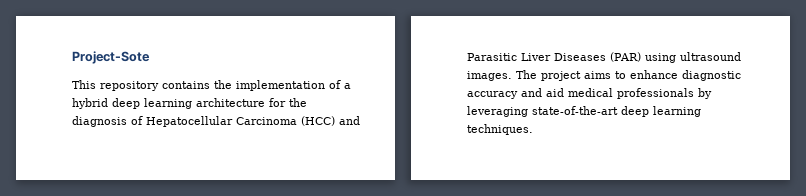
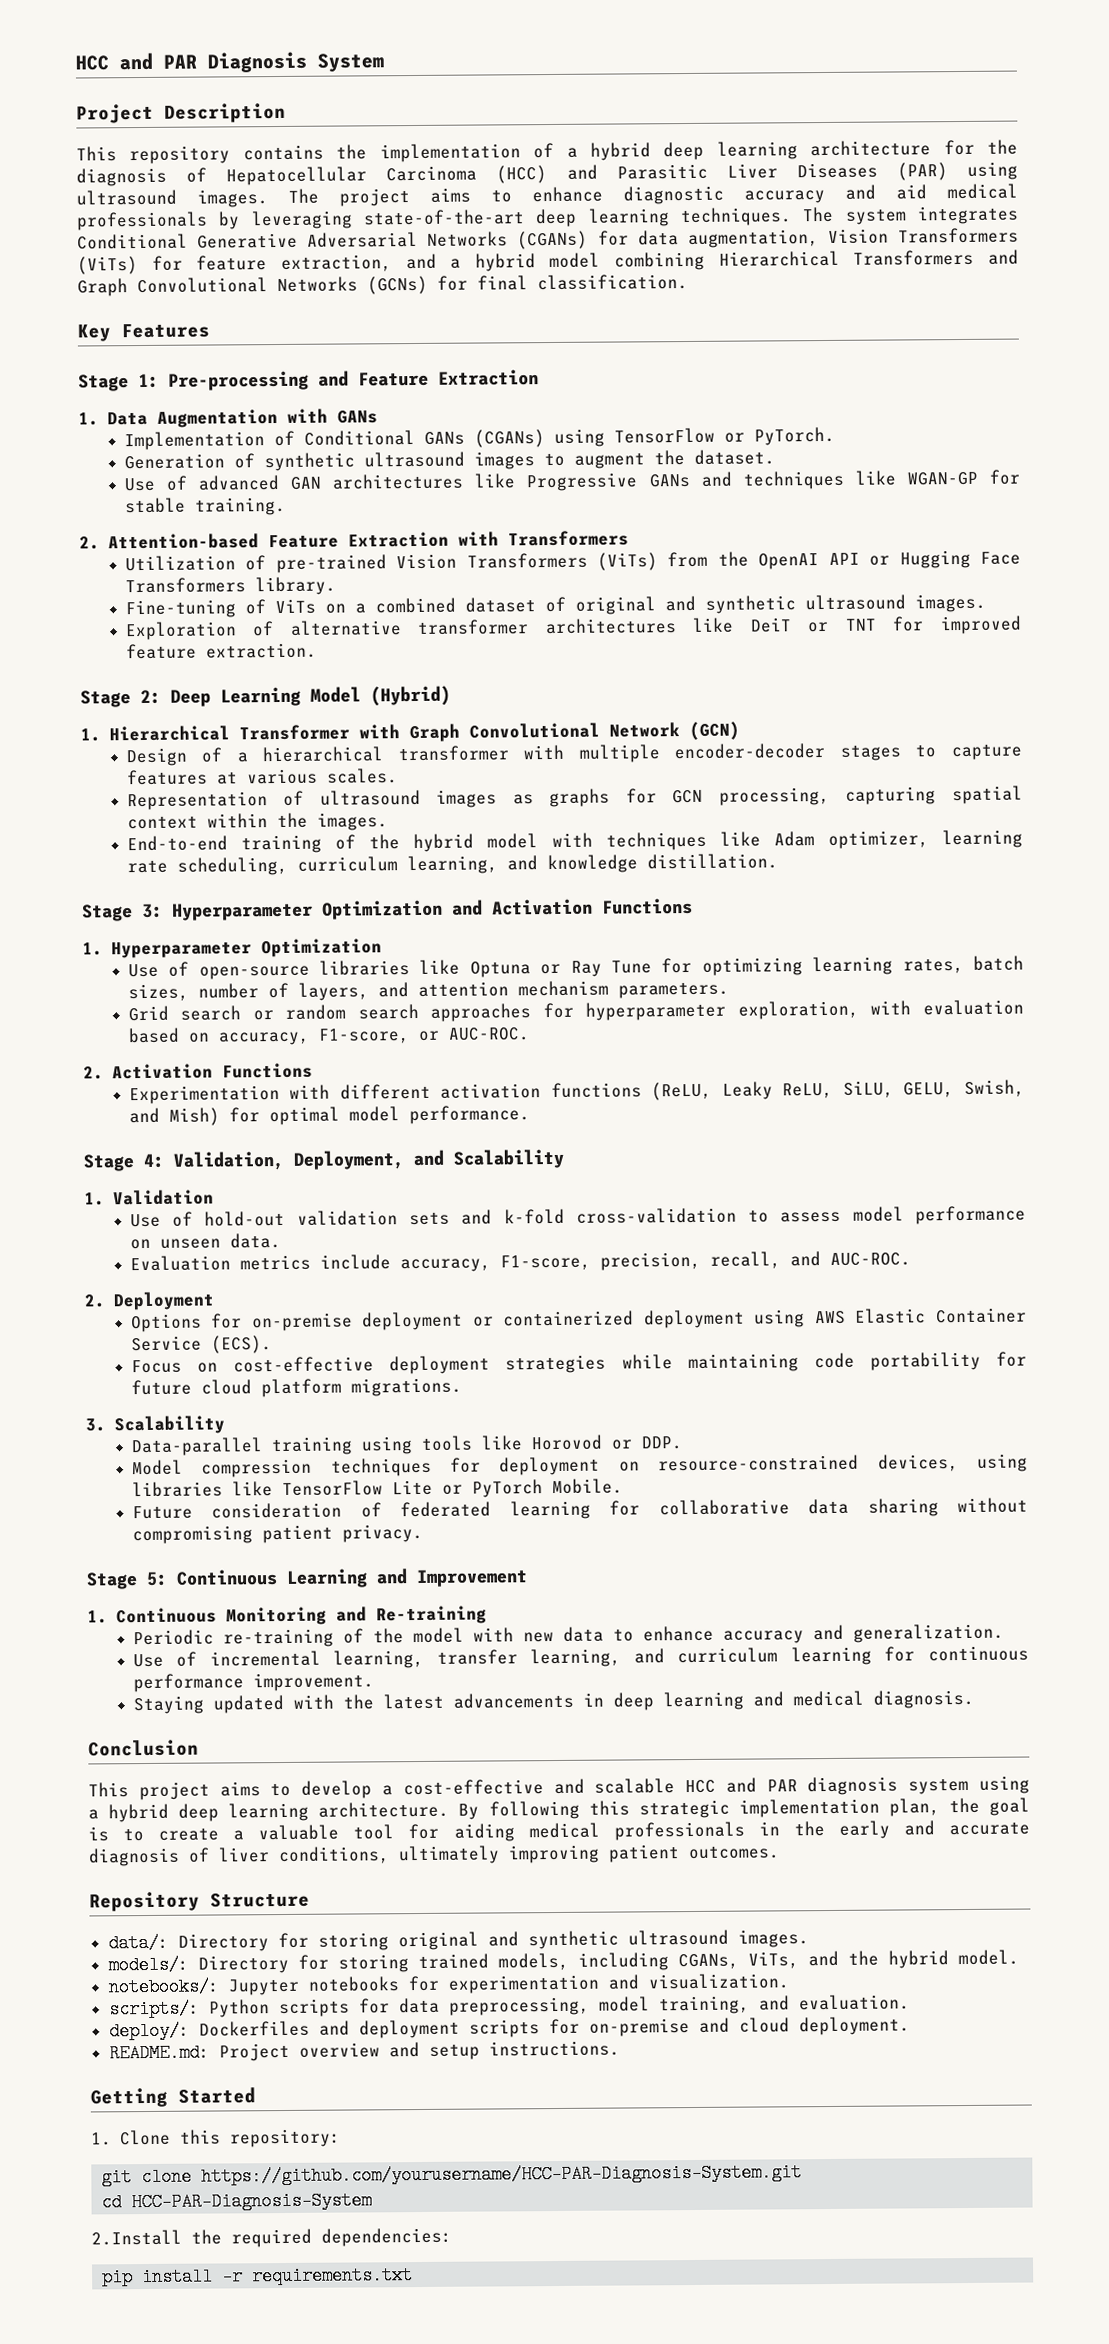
- Project-Sote
+ HCC and PAR Diagnosis System
+ Project Description
+ The system integrates Conditional Generative Adversarial Networks (CGANs) for data augmentation, Vision Transformers (ViTs) for feature extraction, and a hybrid model combining Hierarchical Transformers and Graph Convolutional Networks (GCNs) for final classification.
+ Key Features
+ Stage 1: Pre-processing and Feature Extraction
+ 1. Data Augmentation with GANs
+ Implementation of Conditional GANs (CGANs) using TensorFlow or PyTorch.
+ Generation of synthetic ultrasound images to augment the dataset.
+ Use of advanced GAN architectures like Progressive GANs and techniques like WGAN-GP for stable training.
+ 2. Attention-based Feature Extraction with Transformers
+ Utilization of pre-trained Vision Transformers (ViTs) from the OpenAI API or Hugging Face Transformers library.
+ Fine-tuning of ViTs on a combined dataset of original and synthetic ultrasound images.
+ Exploration of alternative transformer architectures like DeiT or TNT for improved feature extraction.
+ Stage 2: Deep Learning Model (Hybrid)
+ 1. Hierarchical Transformer with Graph Convolutional Network (GCN)
+ Design of a hierarchical transformer with multiple encoder-decoder stages to capture features at various scales.
+ Representation of ultrasound images as graphs for GCN processing, capturing spatial context within the images.
+ End-to-end training of the hybrid model with techniques like Adam optimizer, learning rate scheduling, curriculum learning, and knowledge distillation.
+ Stage 3: Hyperparameter Optimization and Activation Functions
+ 1. Hyperparameter Optimization
+ Use of open-source libraries like Optuna or Ray Tune for optimizing learning rates, batch sizes, number of layers, and attention mechanism parameters.
+ Grid search or random search approaches for hyperparameter exploration, with evaluation based on accuracy, F1-score, or AUC-ROC.
+ 2. Activation Functions
+ Experimentation with different activation functions (ReLU, Leaky ReLU, SiLU, GELU, Swish, and Mish) for optimal model performance.
+ Stage 4: Validation, Deployment, and Scalability
+ 1. Validation
+ Use of hold-out validation sets and k-fold cross-validation to assess model performance on unseen data.
+ Evaluation metrics include accuracy, F1-score, precision, recall, and AUC-ROC.
+ 2. Deployment
+ Options for on-premise deployment or containerized deployment using AWS Elastic Container Service (ECS).
+ Focus on cost-effective deployment strategies while maintaining code portability for future cloud platform migrations.
+ 3. Scalability
+ Data-parallel training using tools like Horovod or DDP.
+ Model compression techniques for deployment on resource-constrained devices, using libraries like TensorFlow Lite or PyTorch Mobile.
+ Future consideration of federated learning for collaborative data sharing without compromising patient privacy.
+ Stage 5: Continuous Learning and Improvement
+ 1. Continuous Monitoring and Re-training
+ Periodic re-training of the model with new data to enhance accuracy and generalization.
+ Use of incremental learning, transfer learning, and curriculum learning for continuous performance improvement.
+ Staying updated with the latest advancements in deep learning and medical diagnosis.
+ Conclusion
+ This project aims to develop a cost-effective and scalable HCC and PAR diagnosis system using a hybrid deep learning architecture. By following this strategic implementation plan, the goal is to create a valuable tool for aiding medical professionals in the early and accurate diagnosis of liver conditions, ultimately improving patient outcomes.
+ Repository Structure
+ data/: Directory for storing original and synthetic ultrasound images.
+ models/: Directory for storing trained models, including CGANs, ViTs, and the hybrid model.
+ notebooks/: Jupyter notebooks for experimentation and visualization.
+ scripts/: Python scripts for data preprocessing, model training, and evaluation.
+ deploy/: Dockerfiles and deployment scripts for on-premise and cloud deployment.
+ README.md: Project overview and setup instructions.
+ Getting Started
+ 1. Clone this repository:
+ git clone https://github.com/yourusername/HCC-PAR-Diagnosis-System.git
+ cd HCC-PAR-Diagnosis-System
+ 2.Install the required dependencies:
+ pip install -r requirements.txt

